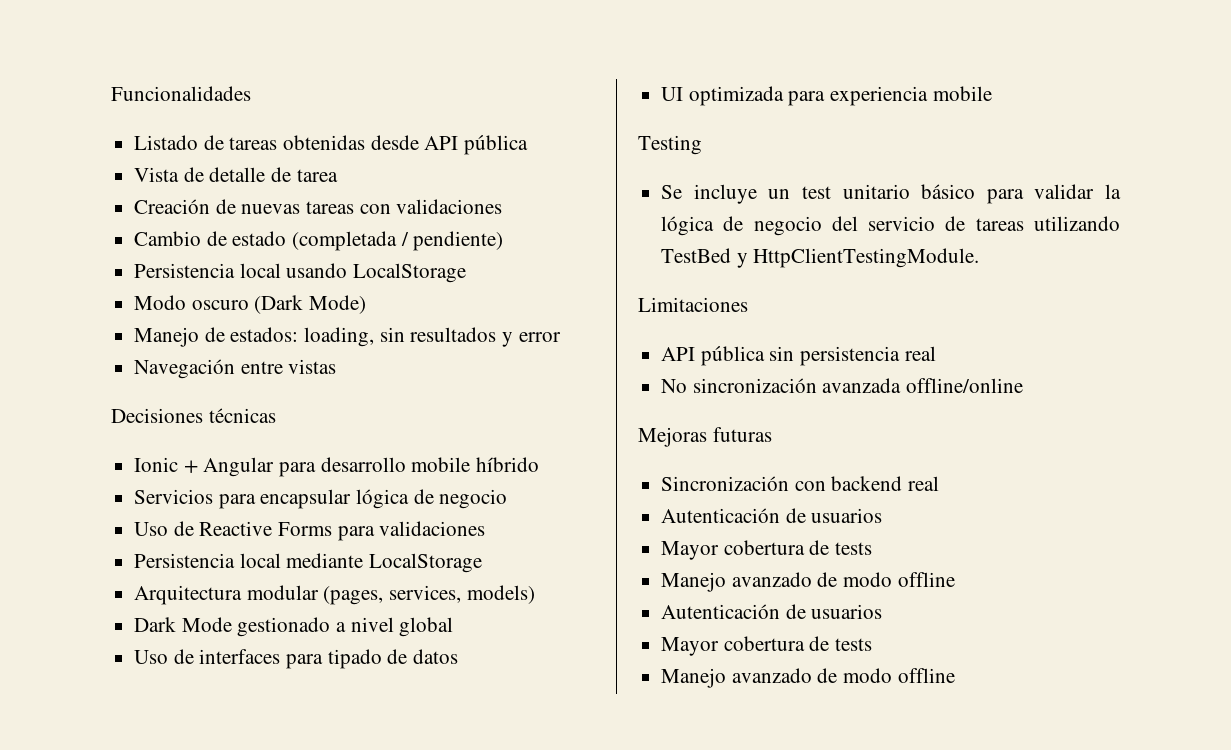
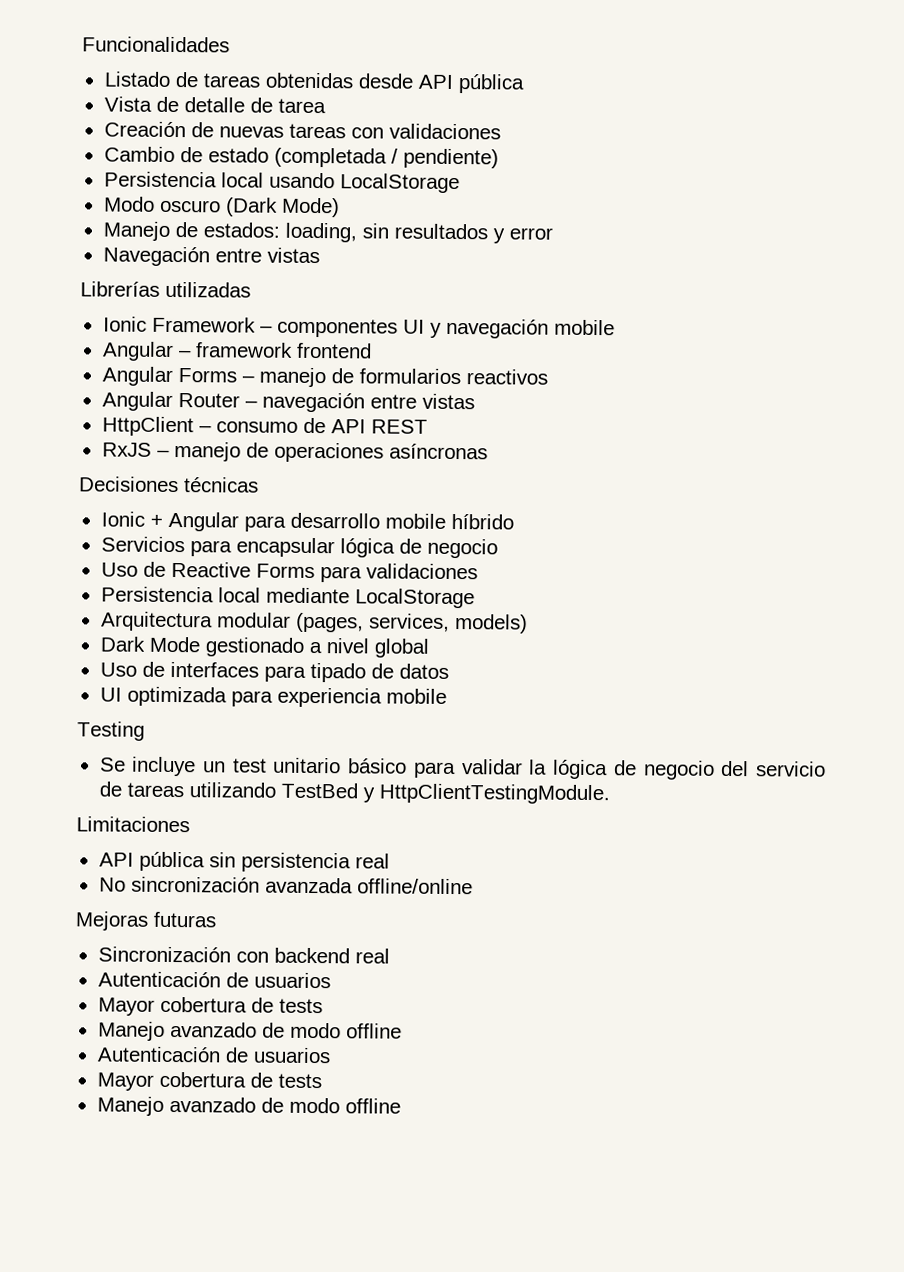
+ Librerías utilizadas
+ Ionic Framework – componentes UI y navegación mobile
+ Angular – framework frontend
+ Angular Forms – manejo de formularios reactivos
+ Angular Router – navegación entre vistas
+ HttpClient – consumo de API REST
+ RxJS – manejo de operaciones asíncronas

